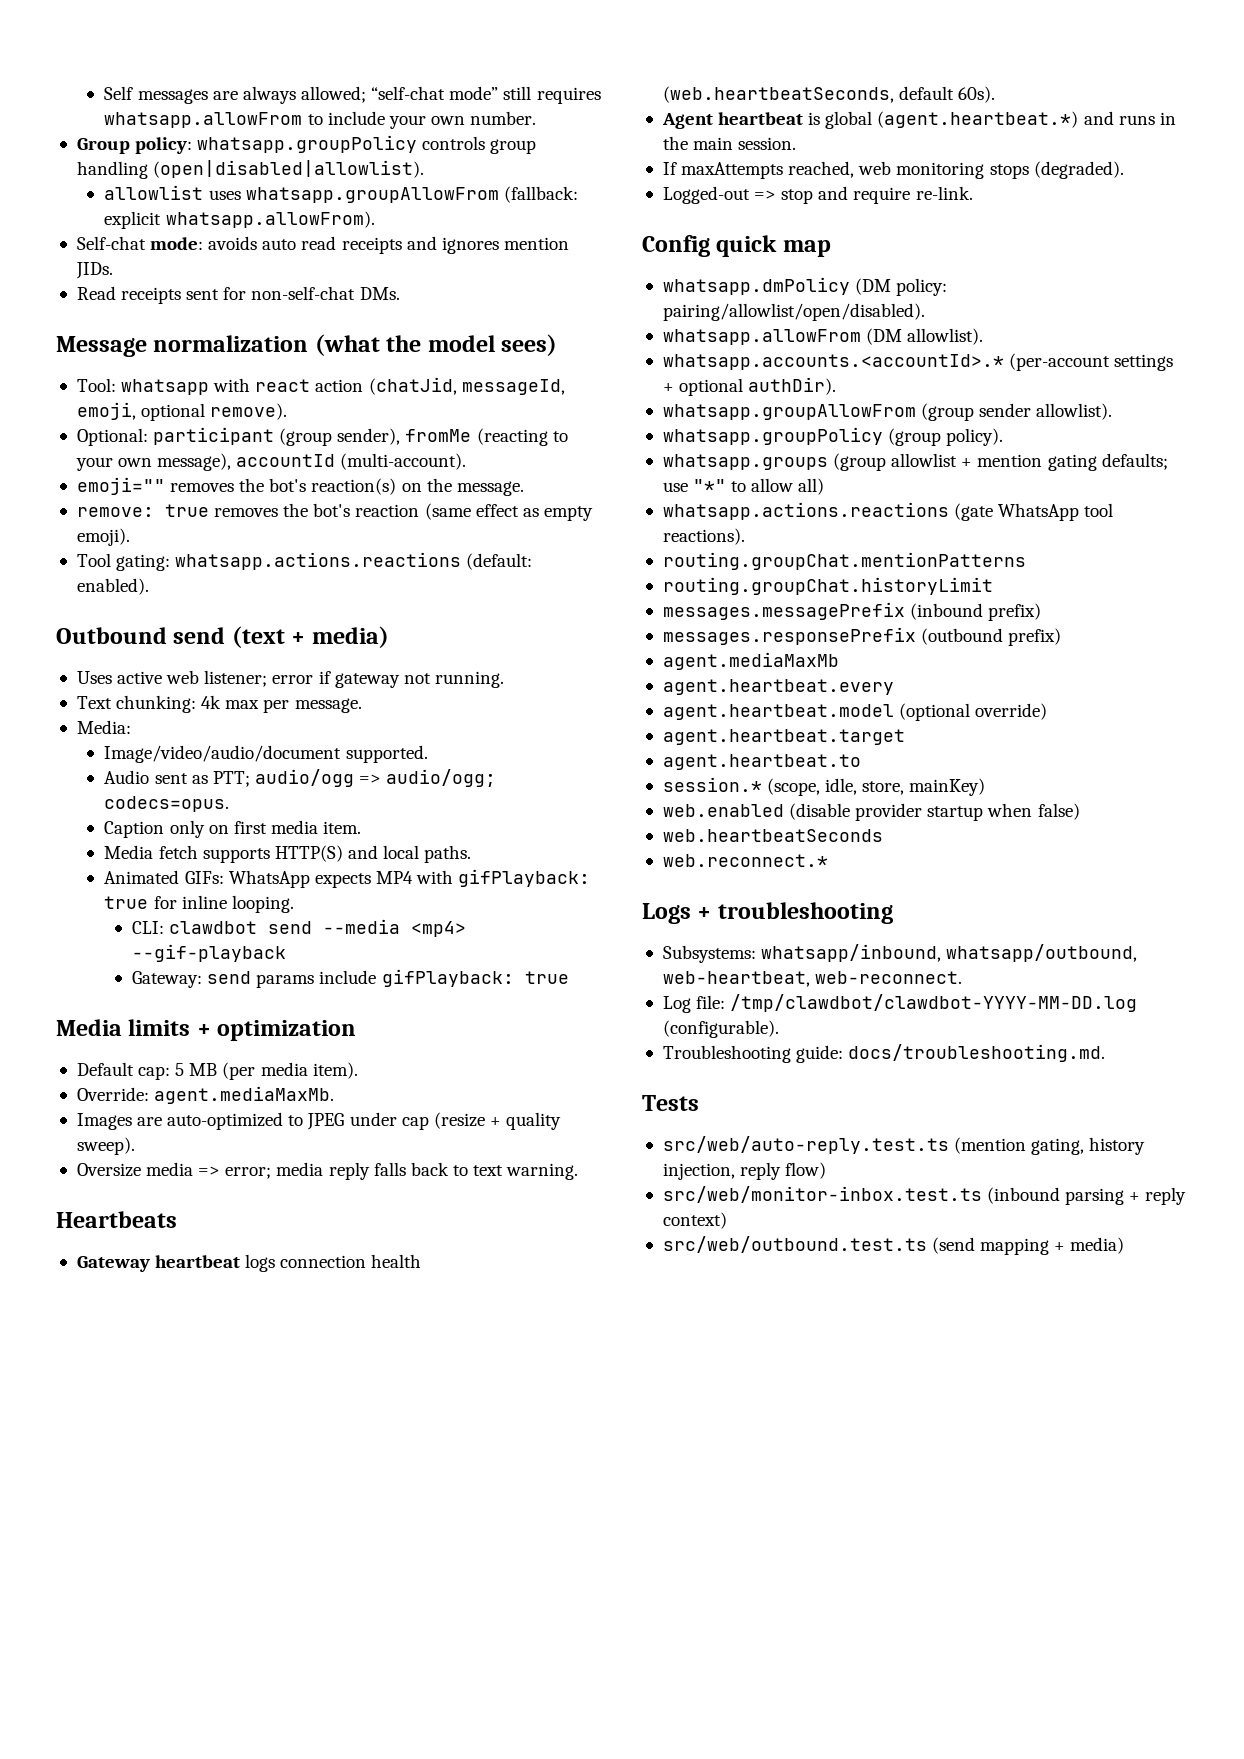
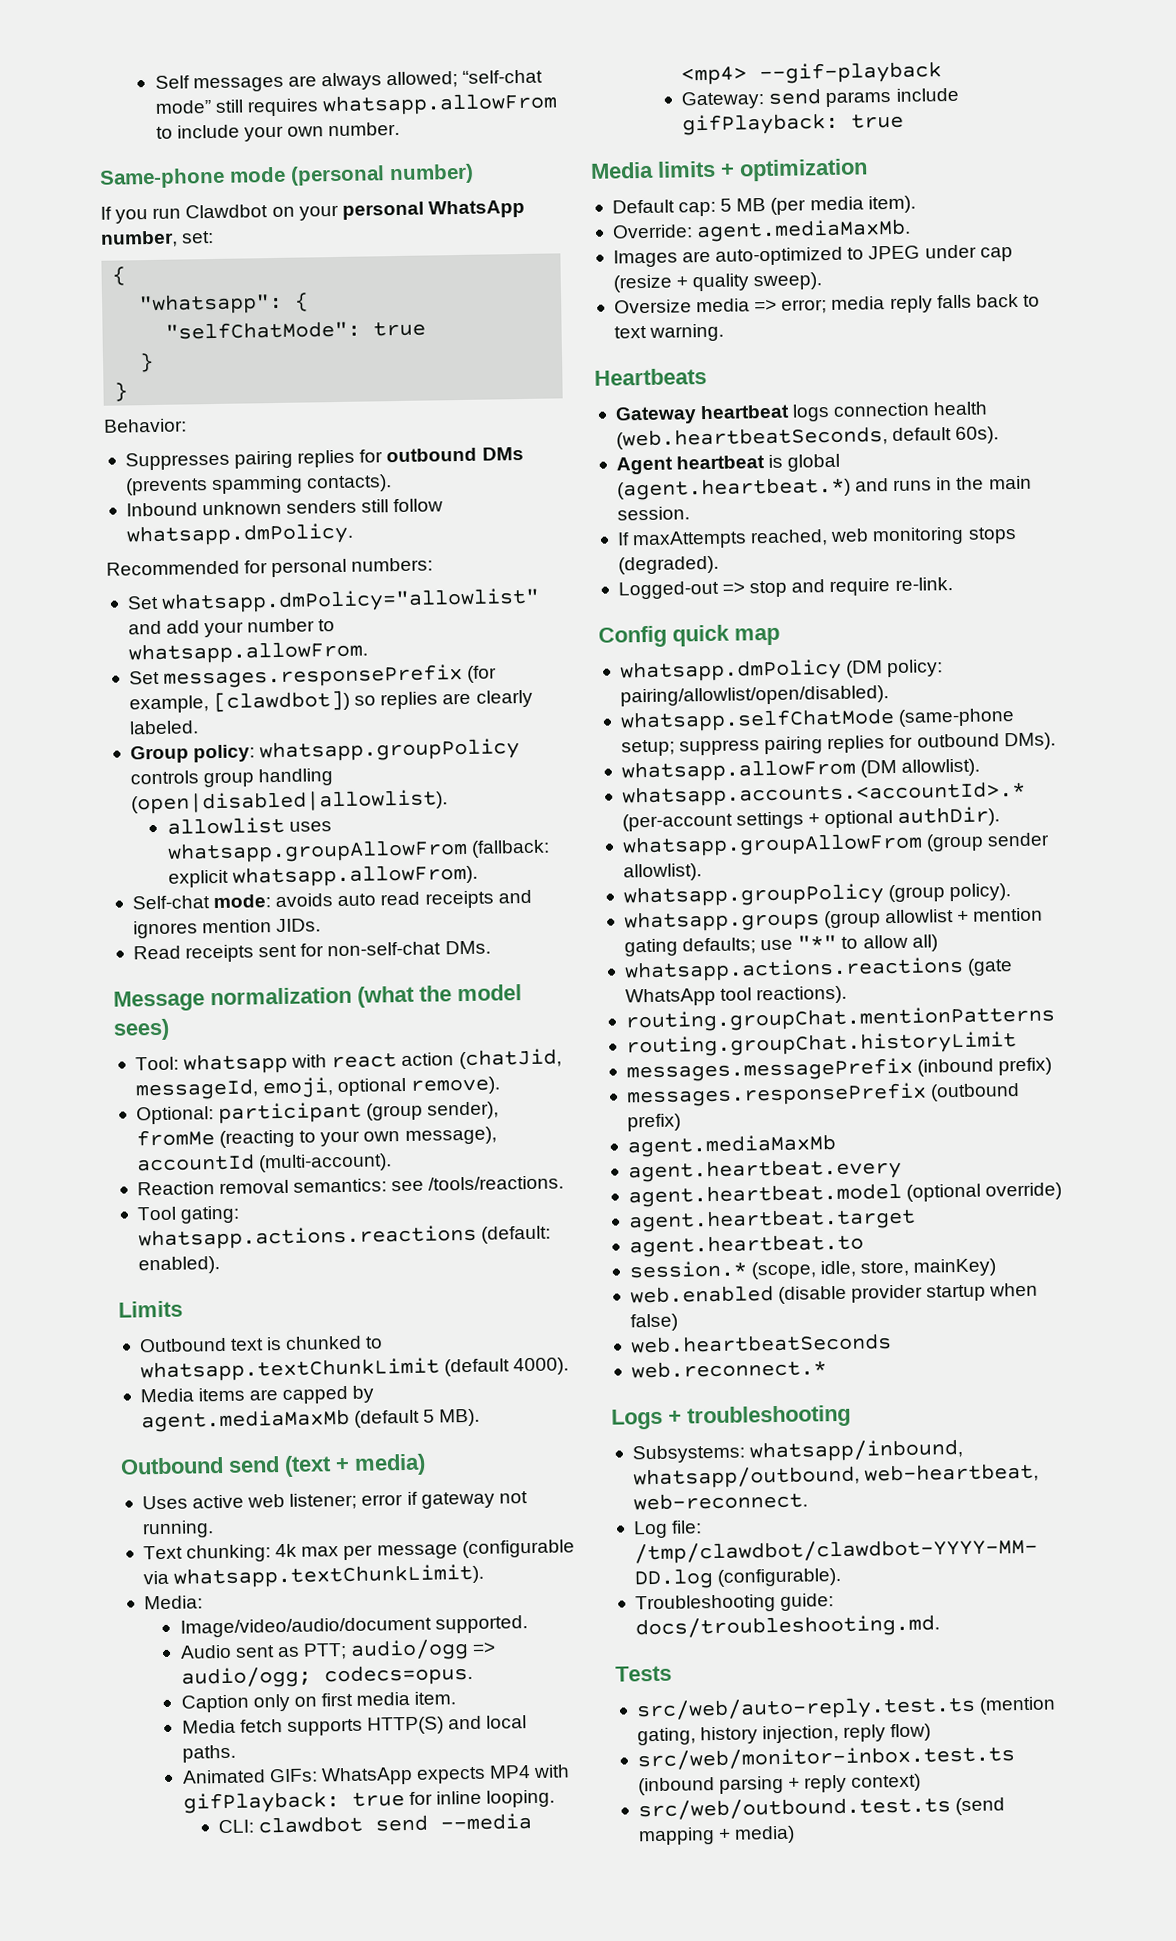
+ Same-phone mode (personal number)
+ If you run Clawdbot on your personal WhatsApp number, set:
+ {
+ "whatsapp": {
+ "selfChatMode": true
+ }
+ }
+ Behavior:
+ Suppresses pairing replies for outbound DMs (prevents spamming contacts).
+ Inbound unknown senders still follow whatsapp.dmPolicy.
+ Recommended for personal numbers:
+ Set whatsapp.dmPolicy="allowlist" and add your number to whatsapp.allowFrom.
+ Set messages.responsePrefix (for example, [clawdbot]) so replies are clearly labeled.
- emoji="" removes the bot's reaction(s) on the message.
- remove: true removes the bot's reaction (same effect as empty emoji).
+ Reaction removal semantics: see /tools/reactions.
+ Limits
+ Outbound text is chunked to whatsapp.textChunkLimit (default 4000).
+ Media items are capped by agent.mediaMaxMb (default 5 MB).
- Text chunking: 4k max per message.
+ Text chunking: 4k max per message (configurable via whatsapp.textChunkLimit).
+ whatsapp.selfChatMode (same-phone setup; suppress pairing replies for outbound DMs).

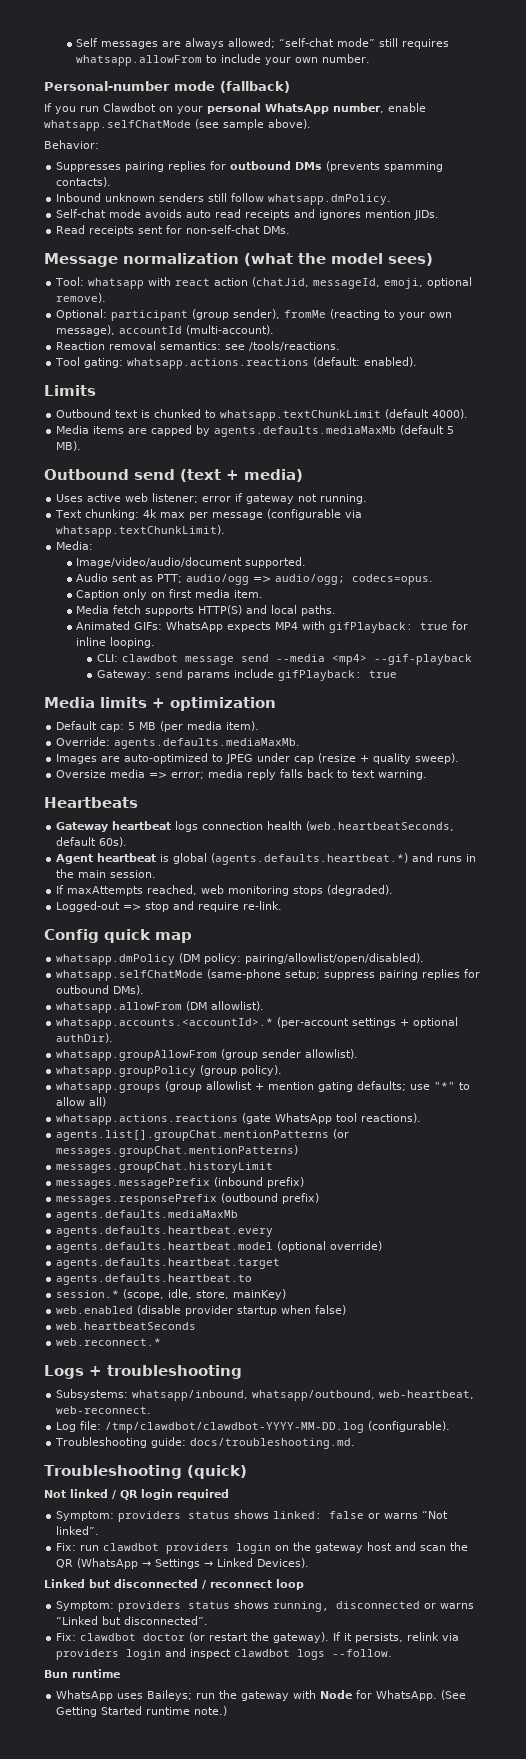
- Same-phone mode (personal number)
+ Personal-number mode (fallback)
- If you run Clawdbot on your personal WhatsApp number, set:
- {
- "whatsapp": {
- "selfChatMode": true
- }
- }
+ If you run Clawdbot on your personal WhatsApp number, enable whatsapp.selfChatMode (see sample above).
- Recommended for personal numbers:
- Set whatsapp.dmPolicy="allowlist" and add your number to whatsapp.allowFrom.
- Set messages.responsePrefix (for example, [clawdbot]) so replies are clearly labeled.
- Group policy: whatsapp.groupPolicy controls group handling (open|disabled|allowlist).
- allowlist uses whatsapp.groupAllowFrom (fallback: explicit whatsapp.allowFrom).
- Self-chat mode: avoids auto read receipts and ignores mention JIDs.
+ Self-chat mode avoids auto read receipts and ignores mention JIDs.
- Media items are capped by agent.mediaMaxMb (default 5 MB).
+ Media items are capped by agents.defaults.mediaMaxMb (default 5 MB).
- CLI: clawdbot send --media <mp4> --gif-playback
+ CLI: clawdbot message send --media <mp4> --gif-playback
- Override: agent.mediaMaxMb.
+ Override: agents.defaults.mediaMaxMb.
- Agent heartbeat is global (agent.heartbeat.*) and runs in the main session.
+ Agent heartbeat is global (agents.defaults.heartbeat.*) and runs in the main session.
- routing.groupChat.mentionPatterns
- routing.groupChat.historyLimit
+ agents.list[].groupChat.mentionPatterns (or messages.groupChat.mentionPatterns)
+ messages.groupChat.historyLimit
  messages.responsePrefix (outbound prefix)
- agent.mediaMaxMb
- agent.heartbeat.every
- agent.heartbeat.model (optional override)
+ agents.defaults.mediaMaxMb
+ agents.defaults.heartbeat.every
+ agents.defaults.heartbeat.model (optional override)
- agent.heartbeat.target
- agent.heartbeat.to
+ agents.defaults.heartbeat.target
+ agents.defaults.heartbeat.to
- Tests
- src/web/auto-reply.test.ts (mention gating, history injection, reply flow)
- src/web/monitor-inbox.test.ts (inbound parsing + reply context)
- src/web/outbound.test.ts (send mapping + media)
+ Troubleshooting (quick)
+ Not linked / QR login required
+ Symptom: providers status shows linked: false or warns “Not linked”.
+ Fix: run clawdbot providers login on the gateway host and scan the QR (WhatsApp → Settings → Linked Devices).
+ Linked but disconnected / reconnect loop
+ Symptom: providers status shows running, disconnected or warns “Linked but disconnected”.
+ Fix: clawdbot doctor (or restart the gateway). If it persists, relink via providers login and inspect clawdbot logs --follow.
+ Bun runtime
+ WhatsApp uses Baileys; run the gateway with Node for WhatsApp. (See Getting Started runtime note.)

